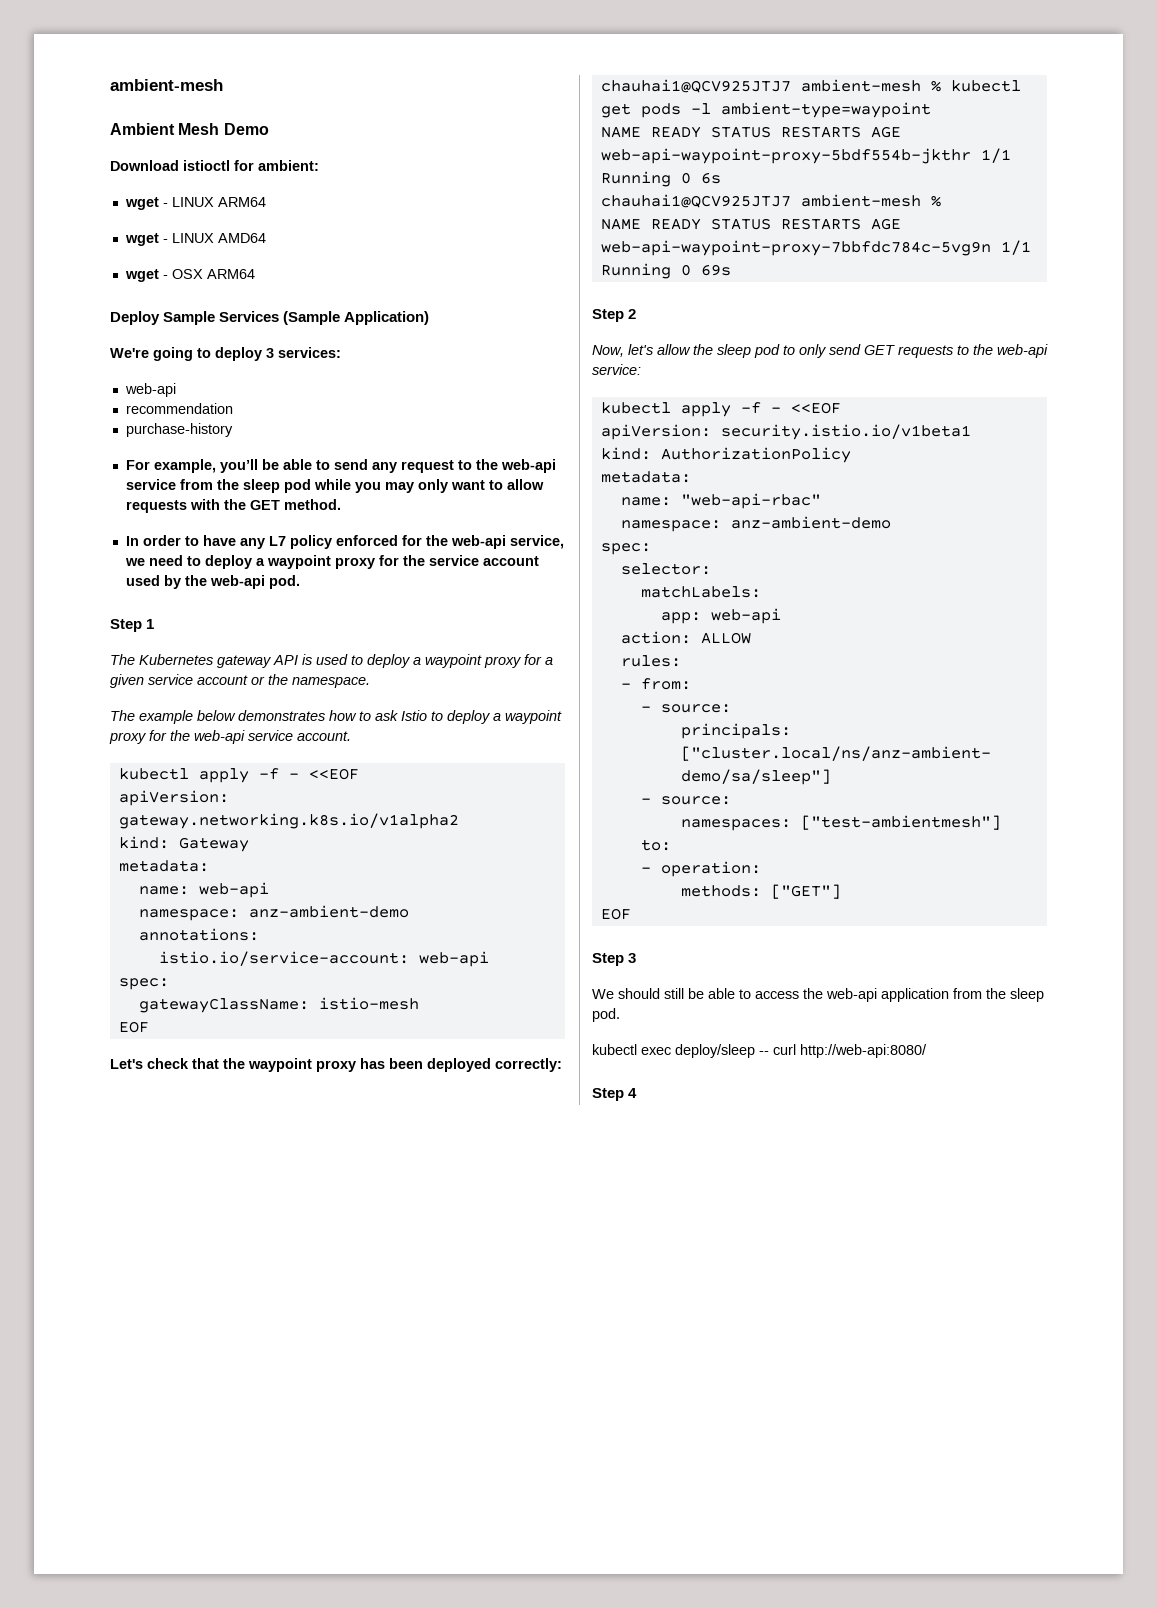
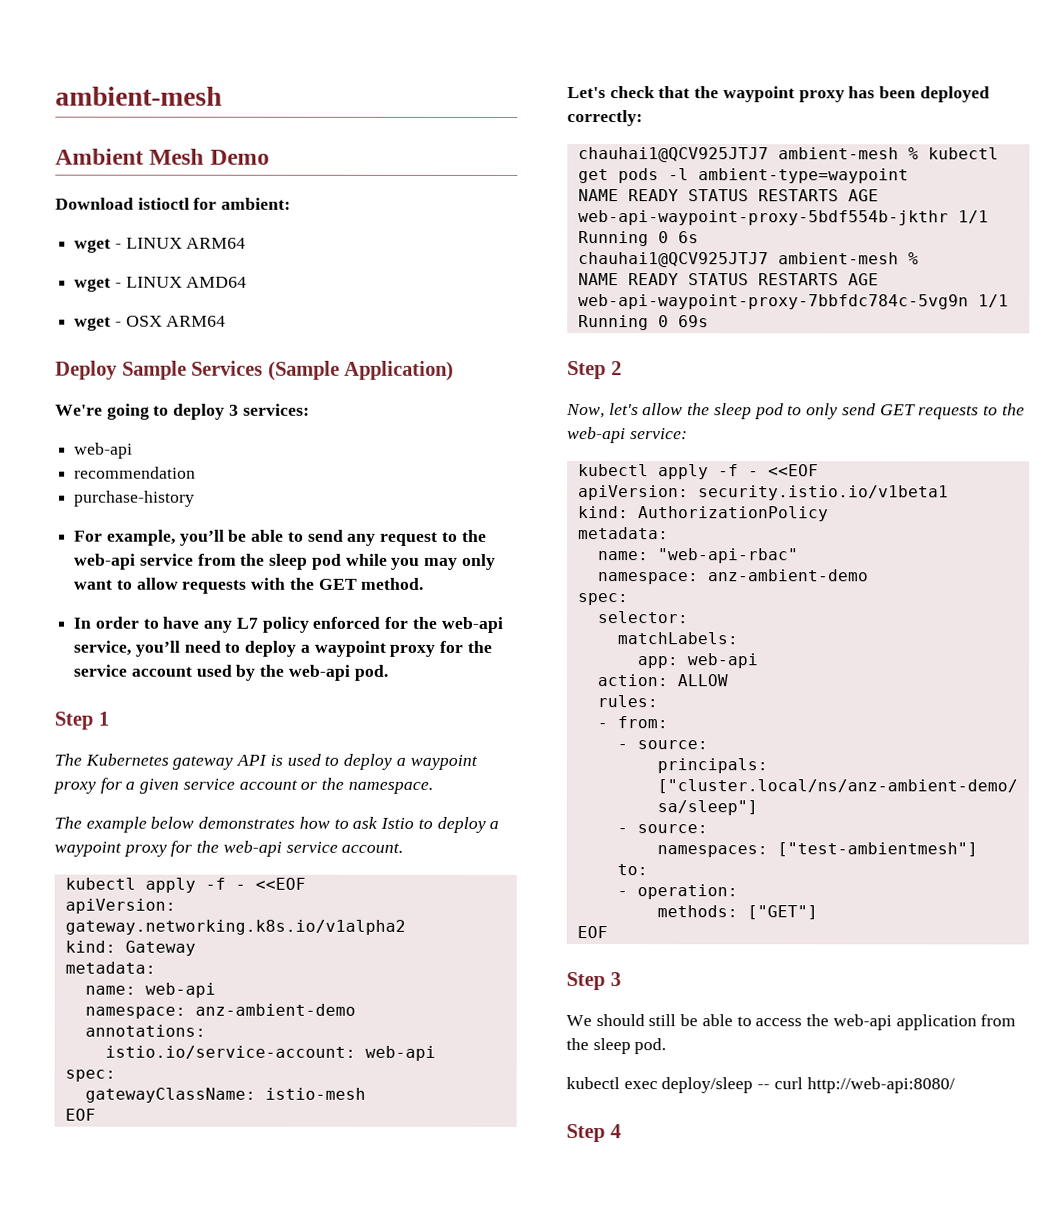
- In order to have any L7 policy enforced for the web-api service, we need to deploy a waypoint proxy for the service account used by the web-api pod.
+ In order to have any L7 policy enforced for the web-api service, you’ll need to deploy a waypoint proxy for the service account used by the web-api pod.

